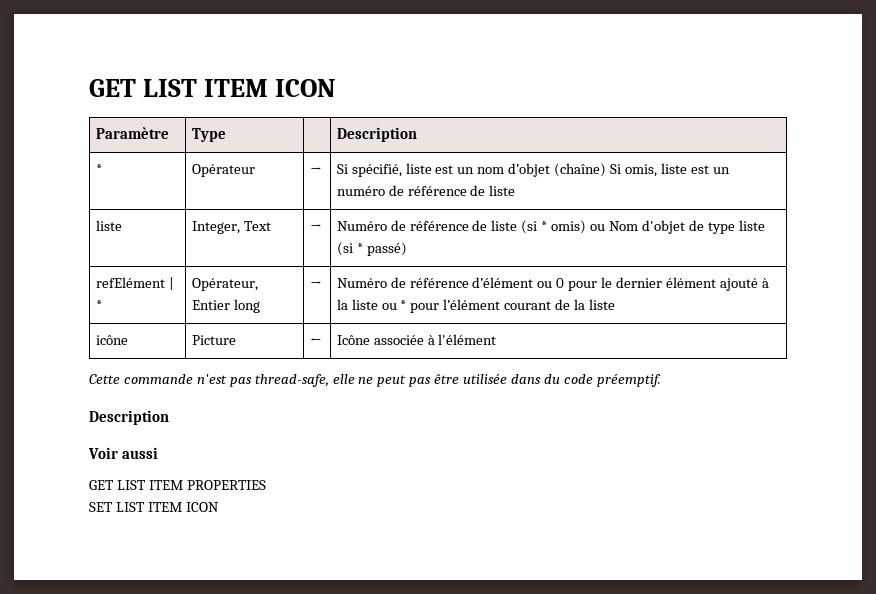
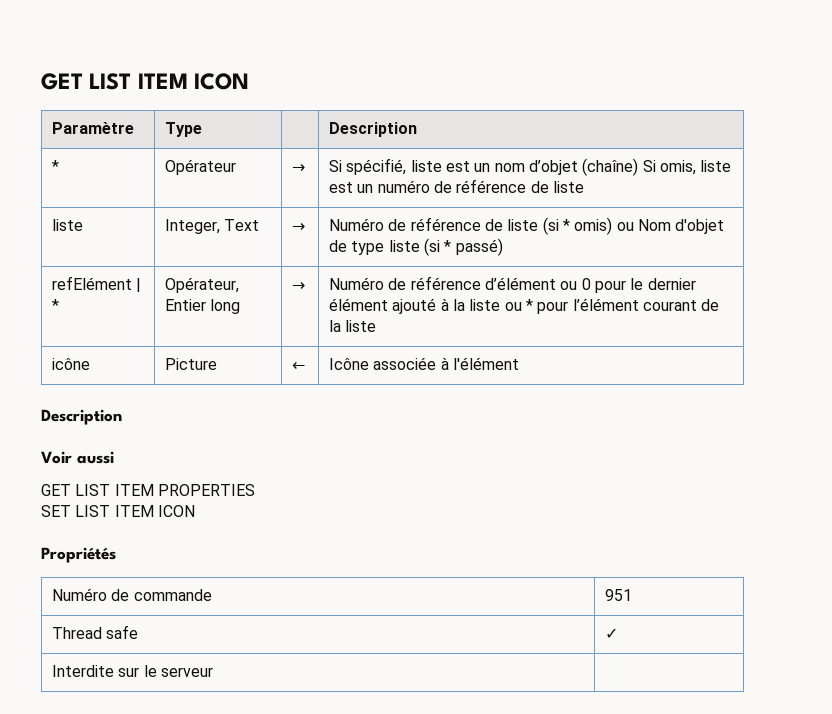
- Cette commande n'est pas thread-safe, elle ne peut pas être utilisée dans du code préemptif.
+ Propriétés
+ Numéro de commande | 951
+ Thread safe | ✓
+ Interdite sur le serveur |

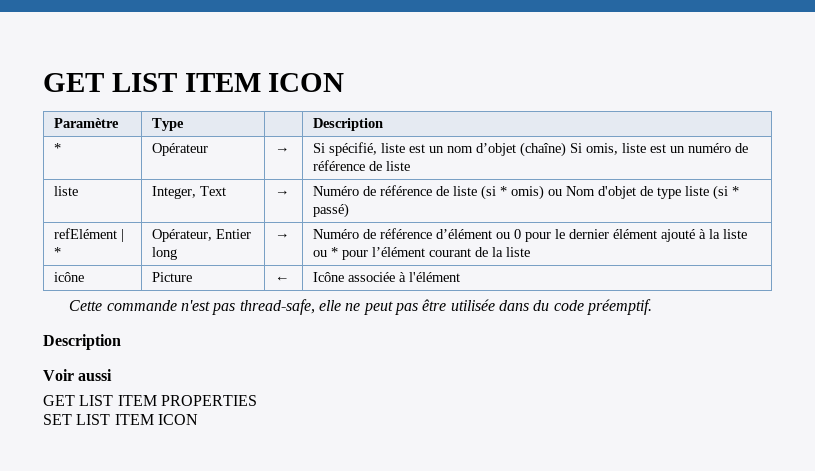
+ Cette commande n'est pas thread-safe, elle ne peut pas être utilisée dans du code préemptif.
- Propriétés
- Numéro de commande | 951
- Thread safe | ✓
- Interdite sur le serveur |

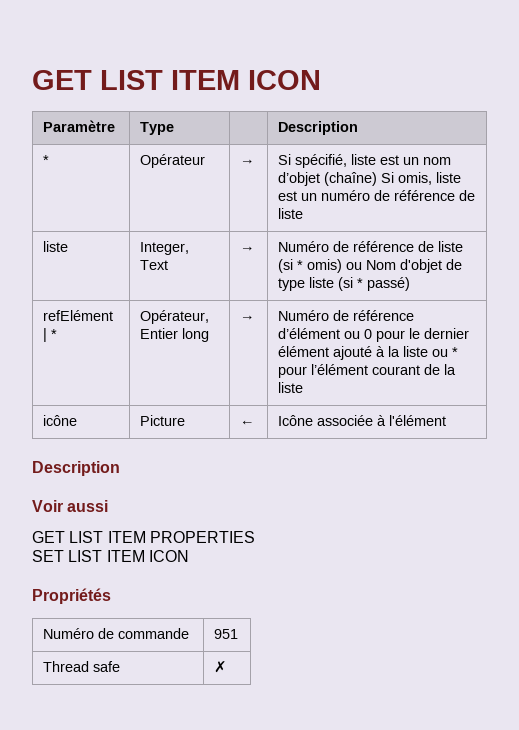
- Cette commande n'est pas thread-safe, elle ne peut pas être utilisée dans du code préemptif.
+ Propriétés
+ Numéro de commande | 951
+ Thread safe | ✗

